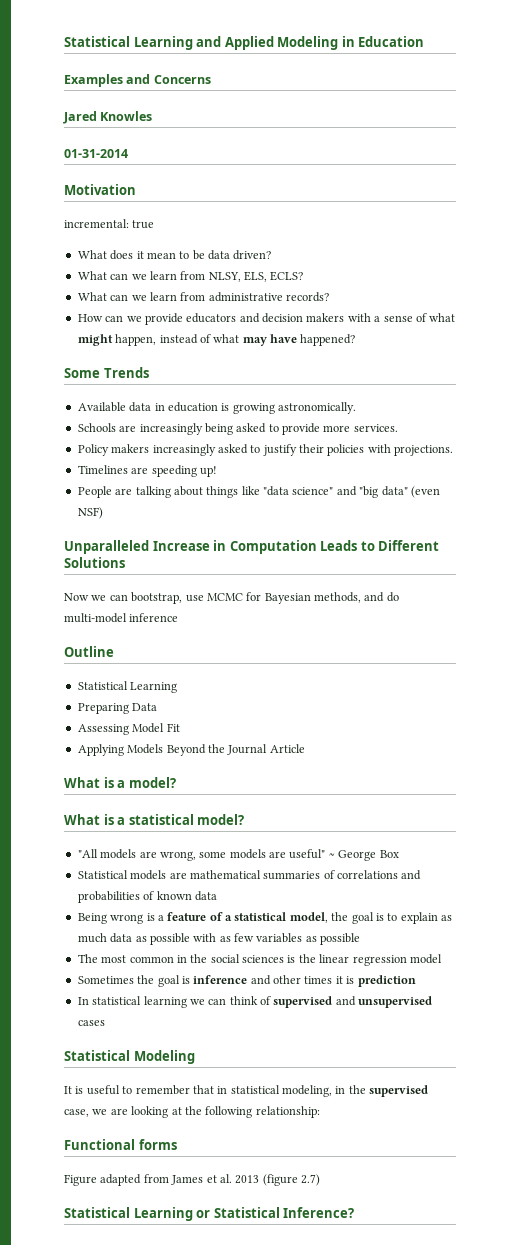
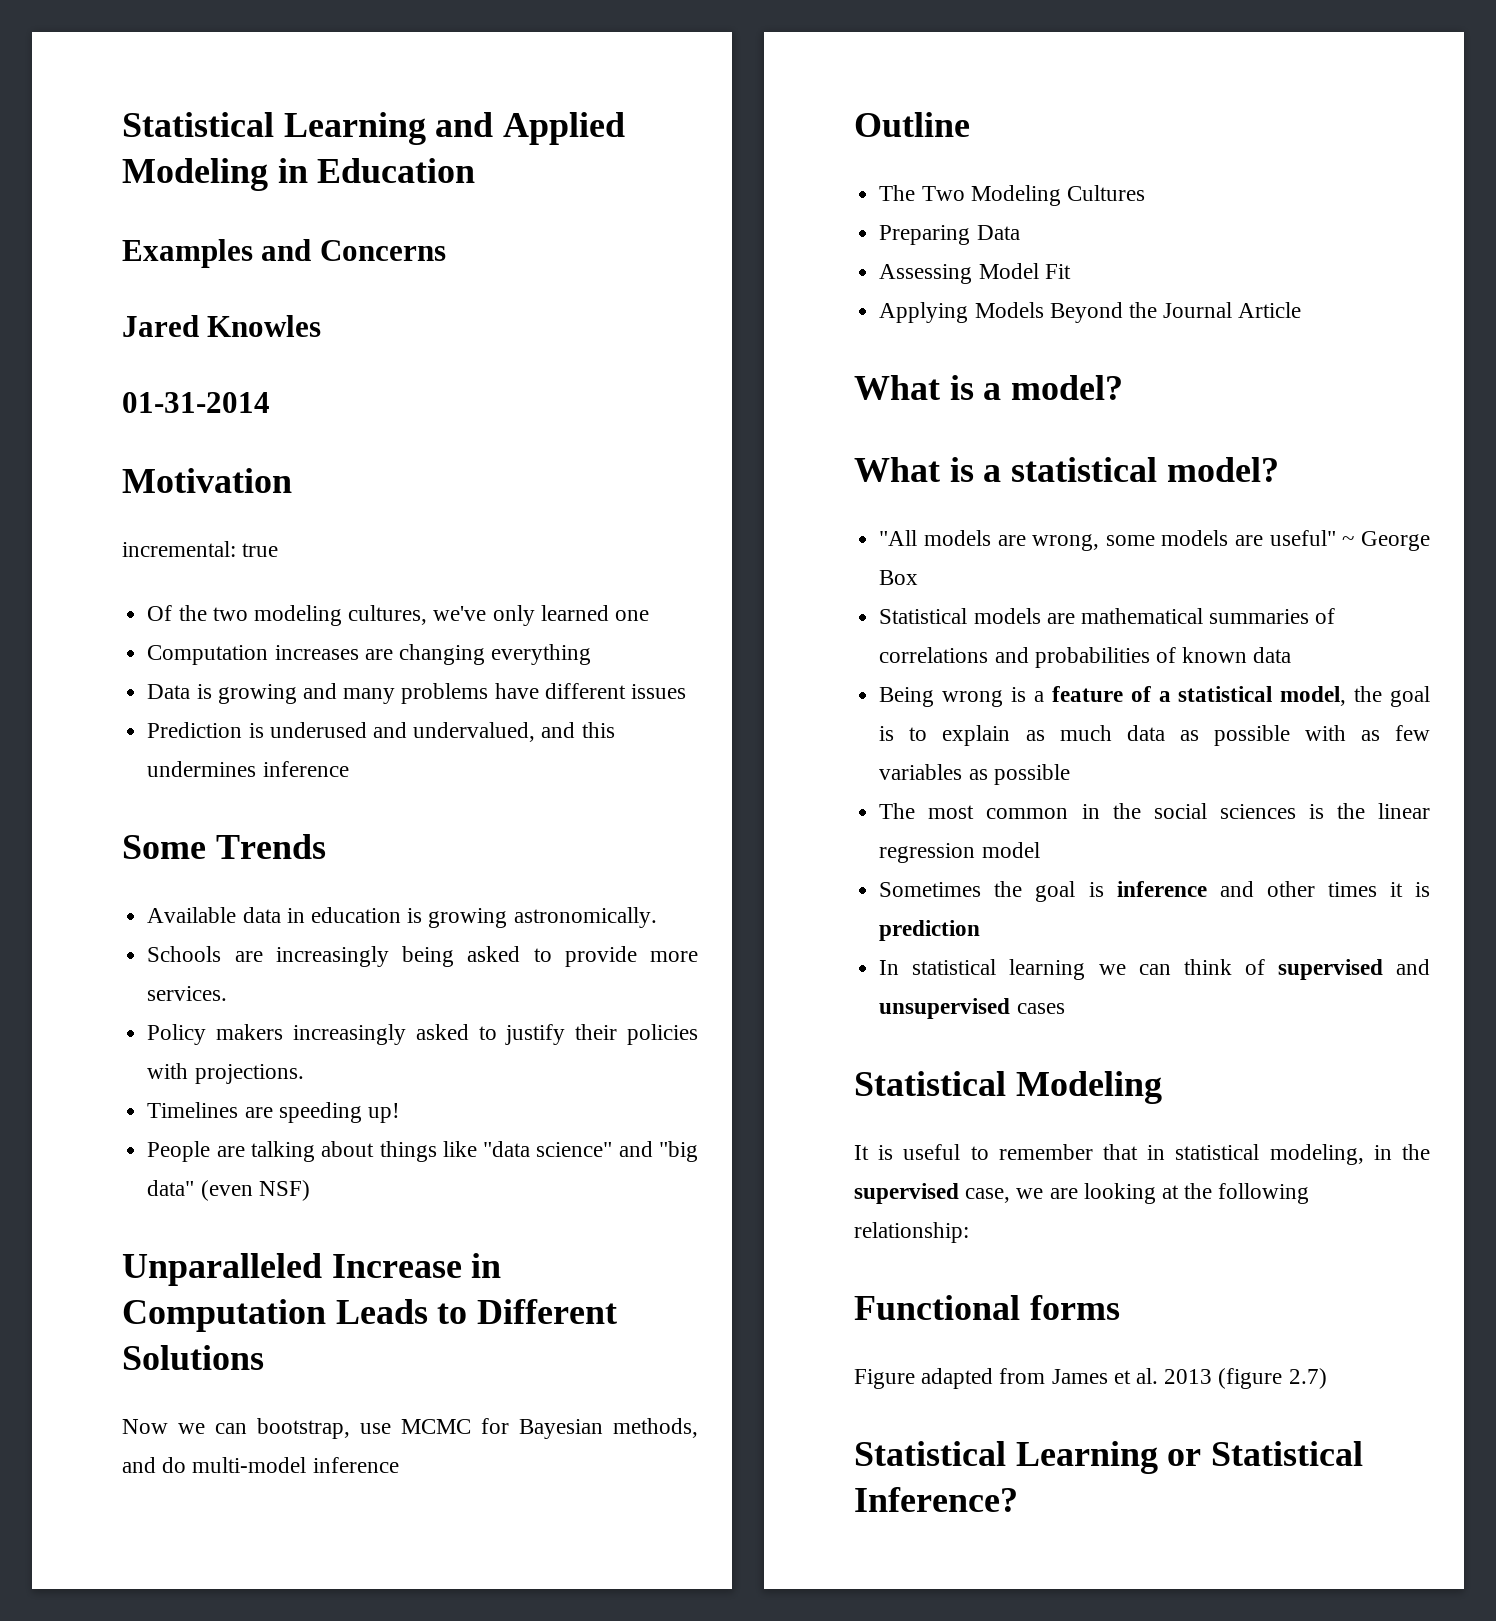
- What does it mean to be data driven?
- What can we learn from NLSY, ELS, ECLS?
- What can we learn from administrative records?
- How can we provide educators and decision makers with a sense of what might happen, instead of what may have happened?
+ Of the two modeling cultures, we've only learned one
+ Computation increases are changing everything
+ Data is growing and many problems have different issues
+ Prediction is underused and undervalued, and this undermines inference
  Outline
- Statistical Learning
+ The Two Modeling Cultures

